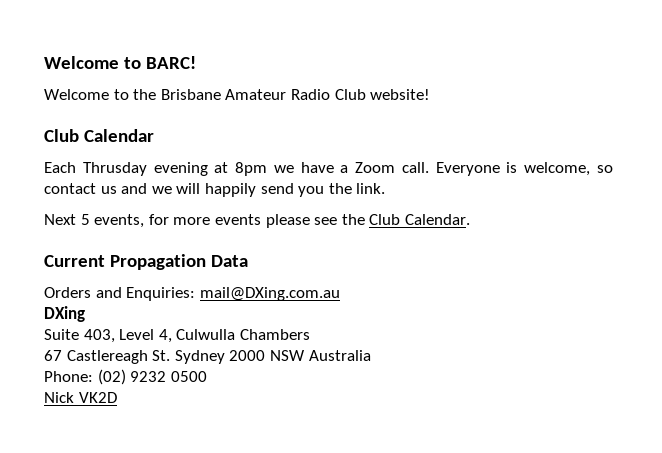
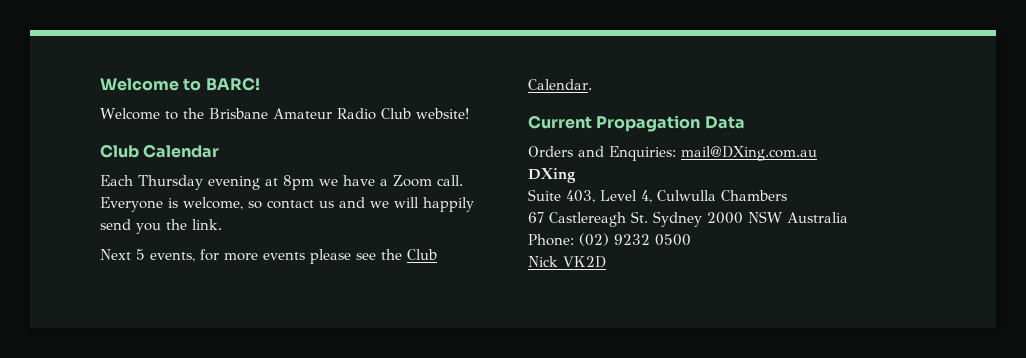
- Each Thrusday evening at 8pm we have a Zoom call.
+ Each Thursday evening at 8pm we have a Zoom call.

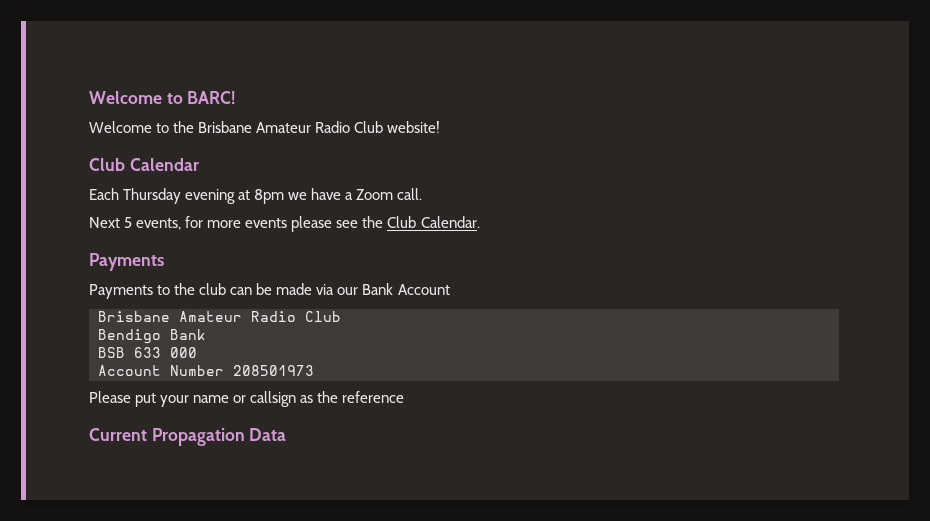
- Everyone is welcome, so contact us and we will happily send you the link.
  Next 5 events, for more events please see the Club Calendar.
+ Payments
+ Payments to the club can be made via our Bank Account
+ Brisbane Amateur Radio Club
+ Bendigo Bank
+ BSB 633 000
+ Account Number 208501973
+ Please put your name or callsign as the reference
  Current Propagation Data
- Orders and Enquiries: mail@DXing.com.au
- DXing
- Suite 403, Level 4, Culwulla Chambers
- 67 Castlereagh St. Sydney 2000 NSW Australia
- Phone: (02) 9232 0500
- Nick VK2D

